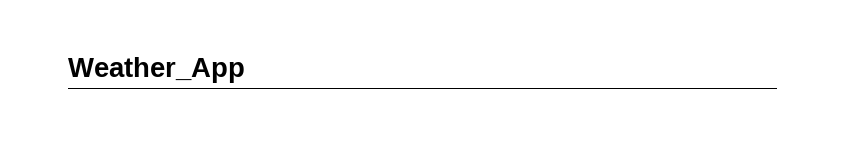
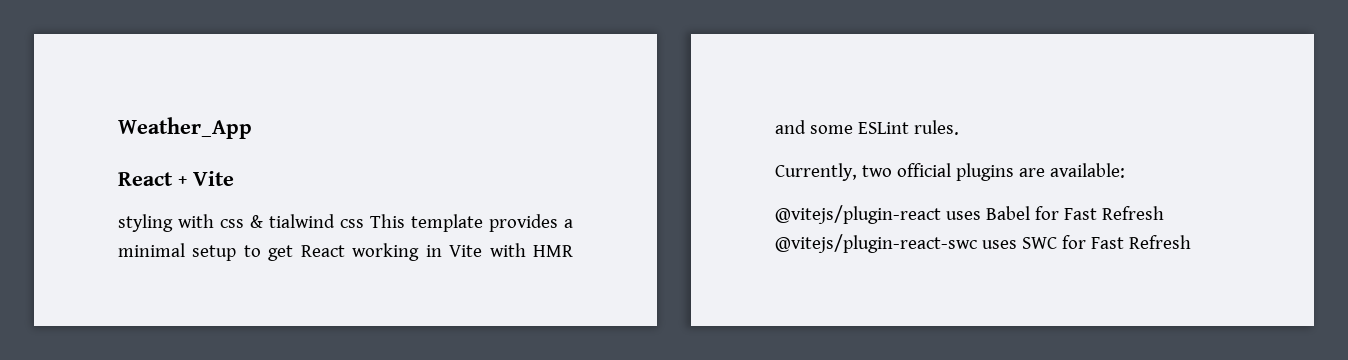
+ React + Vite
+ styling with css & tialwind css This template provides a minimal setup to get React working in Vite with HMR and some ESLint rules.
+ Currently, two official plugins are available:
+ @vitejs/plugin-react uses Babel for Fast Refresh @vitejs/plugin-react-swc uses SWC for Fast Refresh

